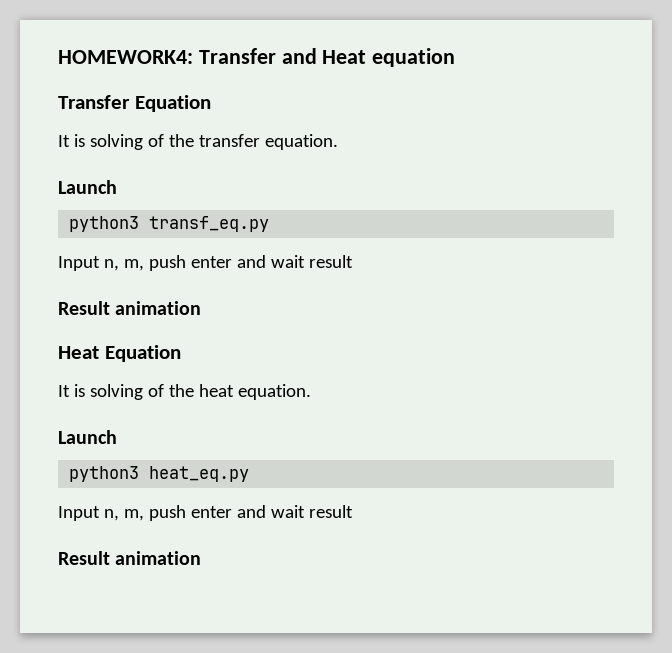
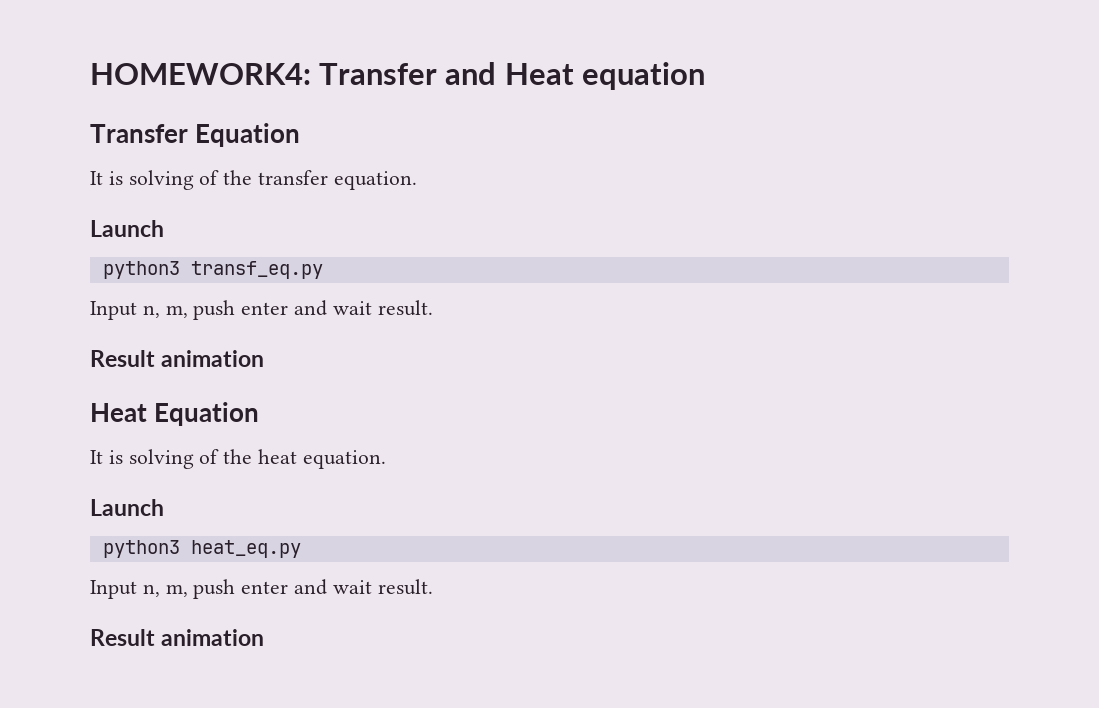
  python3 transf_eq.py
- Input n, m, push enter and wait result
+ Input n, m, push enter and wait result.
  python3 heat_eq.py
- Input n, m, push enter and wait result
+ Input n, m, push enter and wait result.

